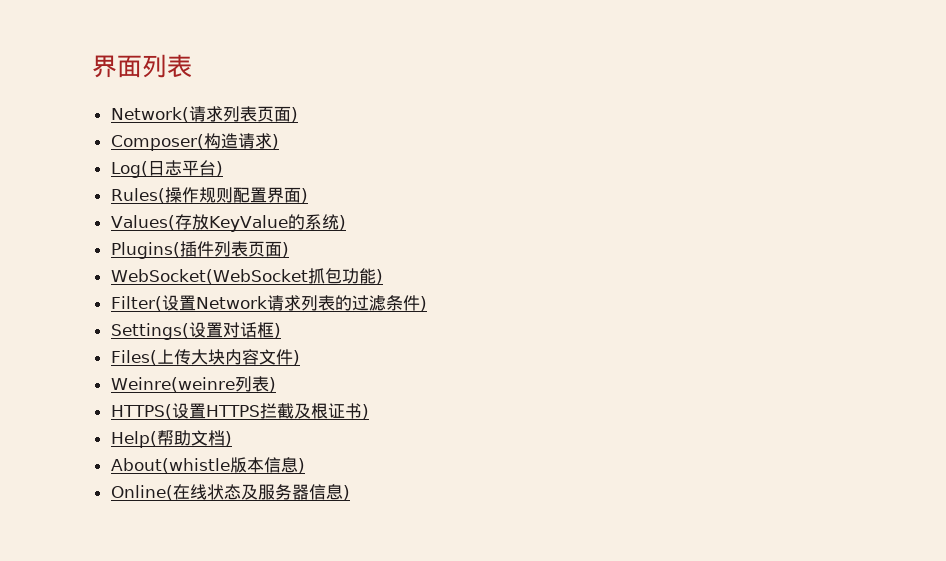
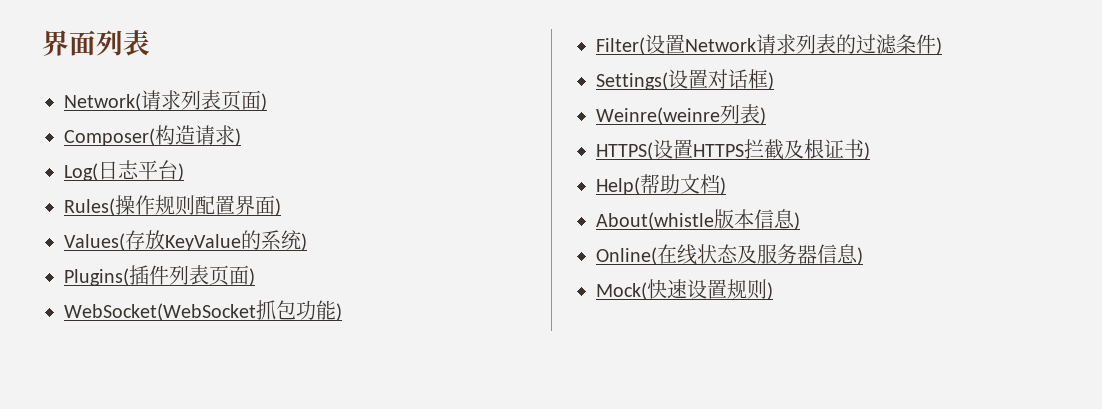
- Files(上传大块内容文件)
+ Mock(快速设置规则)

